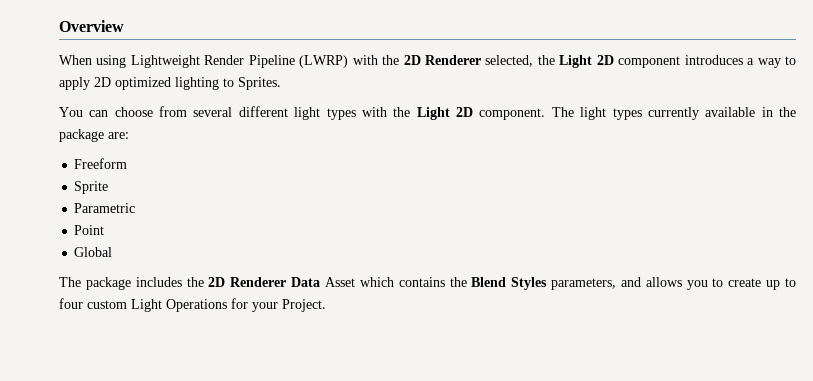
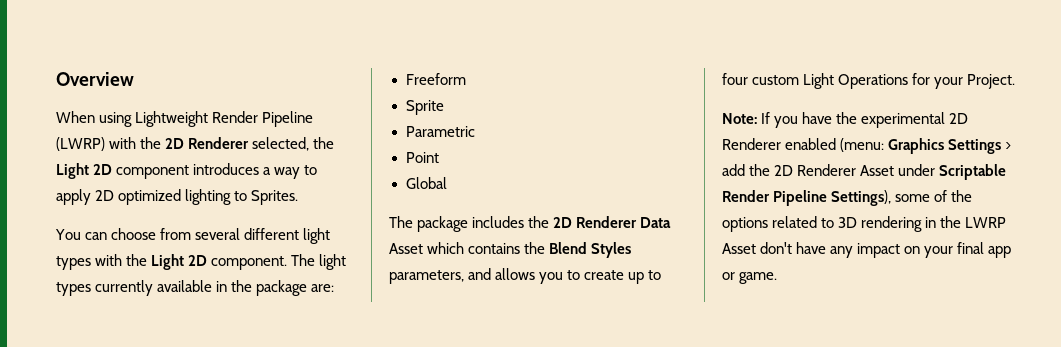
+ Note: If you have the experimental 2D Renderer enabled (menu: Graphics Settings > add the 2D Renderer Asset under Scriptable Render Pipeline Settings), some of the options related to 3D rendering in the LWRP Asset don't have any impact on your final app or game.

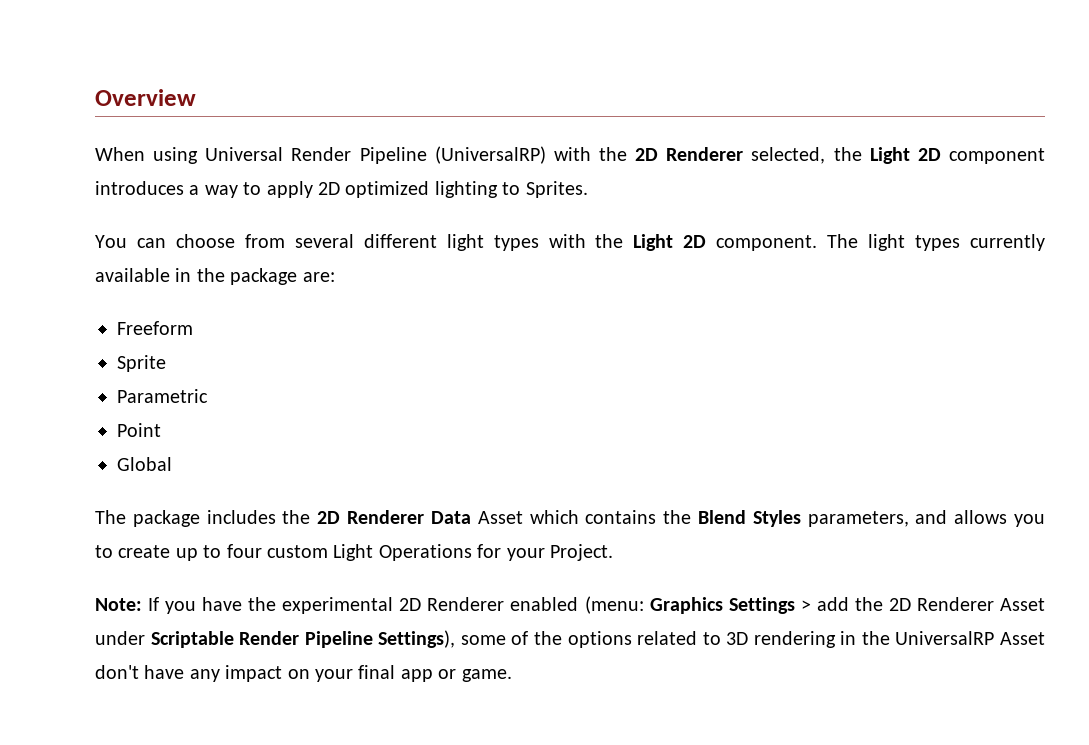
- When using Lightweight Render Pipeline (LWRP) with the 2D Renderer selected, the Light 2D component introduces a way to apply 2D optimized lighting to Sprites.
+ When using Universal Render Pipeline (UniversalRP) with the 2D Renderer selected, the Light 2D component introduces a way to apply 2D optimized lighting to Sprites.
- Note: If you have the experimental 2D Renderer enabled (menu: Graphics Settings > add the 2D Renderer Asset under Scriptable Render Pipeline Settings), some of the options related to 3D rendering in the LWRP Asset don't have any impact on your final app or game.
+ Note: If you have the experimental 2D Renderer enabled (menu: Graphics Settings > add the 2D Renderer Asset under Scriptable Render Pipeline Settings), some of the options related to 3D rendering in the UniversalRP Asset don't have any impact on your final app or game.

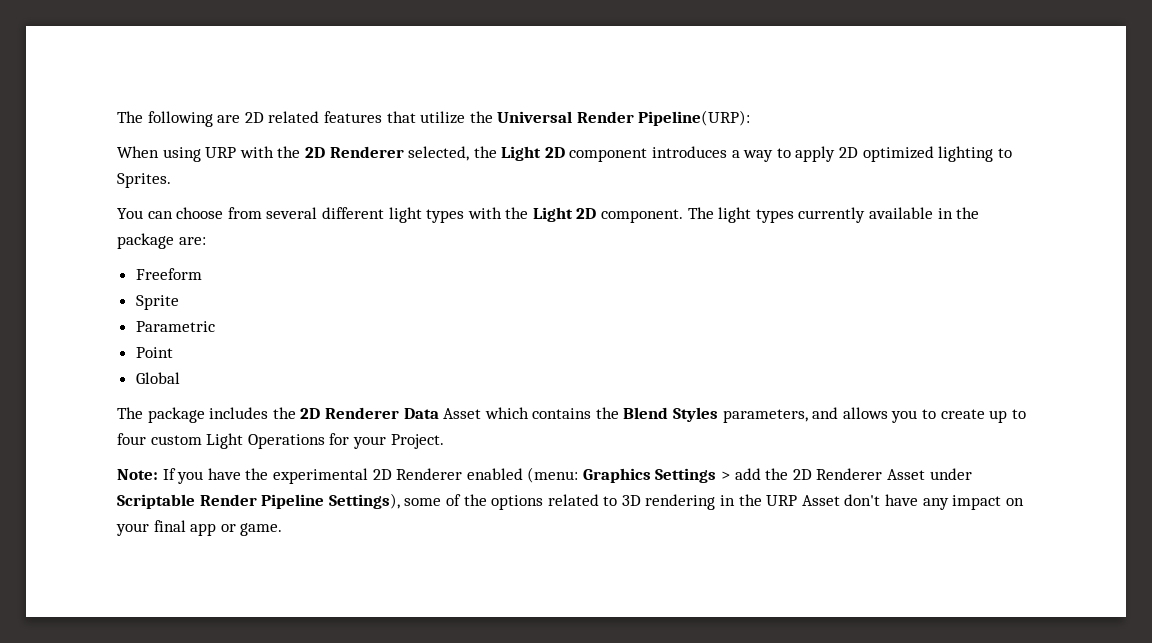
- Overview
- When using Universal Render Pipeline (UniversalRP) with the 2D Renderer selected, the Light 2D component introduces a way to apply 2D optimized lighting to Sprites.
+ The following are 2D related features that utilize the Universal Render Pipeline(URP):
+ When using URP with the 2D Renderer selected, the Light 2D component introduces a way to apply 2D optimized lighting to Sprites.
- Note: If you have the experimental 2D Renderer enabled (menu: Graphics Settings > add the 2D Renderer Asset under Scriptable Render Pipeline Settings), some of the options related to 3D rendering in the UniversalRP Asset don't have any impact on your final app or game.
+ Note: If you have the experimental 2D Renderer enabled (menu: Graphics Settings > add the 2D Renderer Asset under Scriptable Render Pipeline Settings), some of the options related to 3D rendering in the URP Asset don't have any impact on your final app or game.

